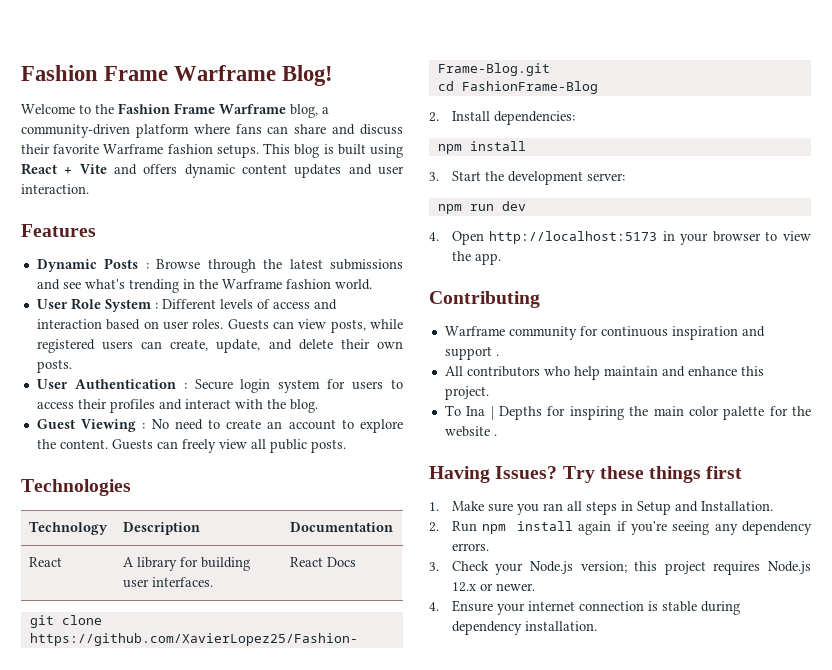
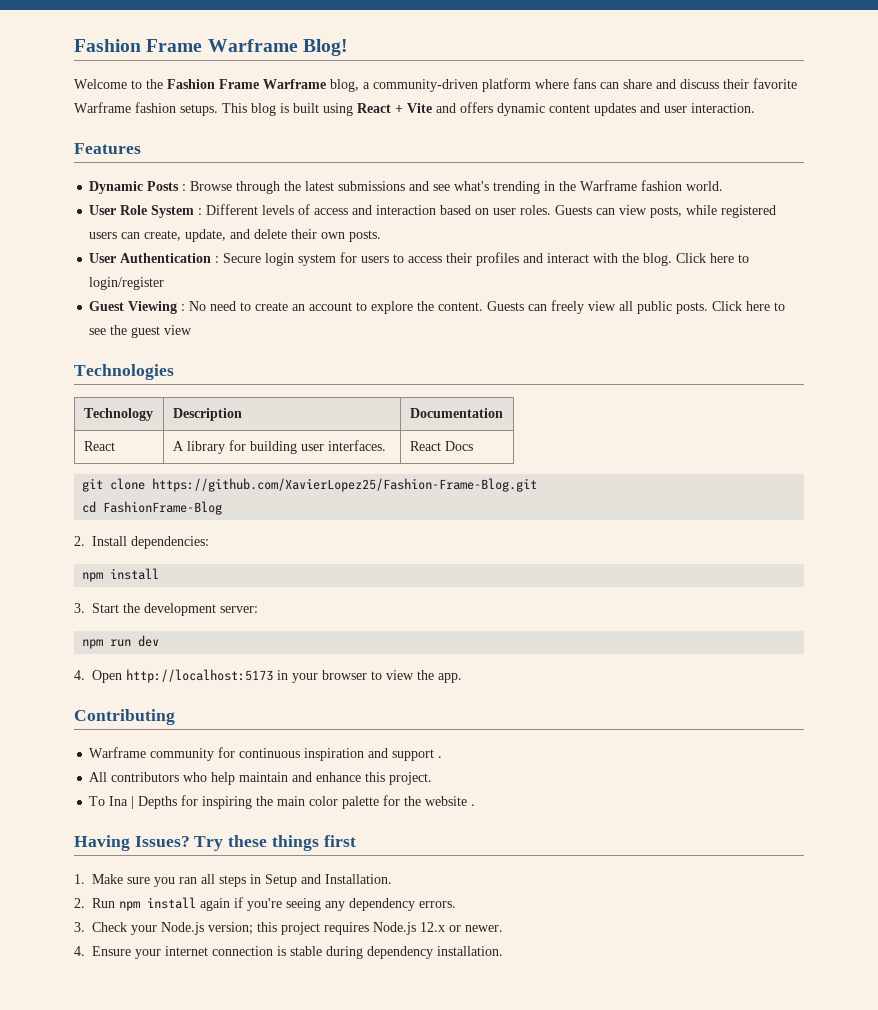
+ Click here to login/register
+ Click here to see the guest view

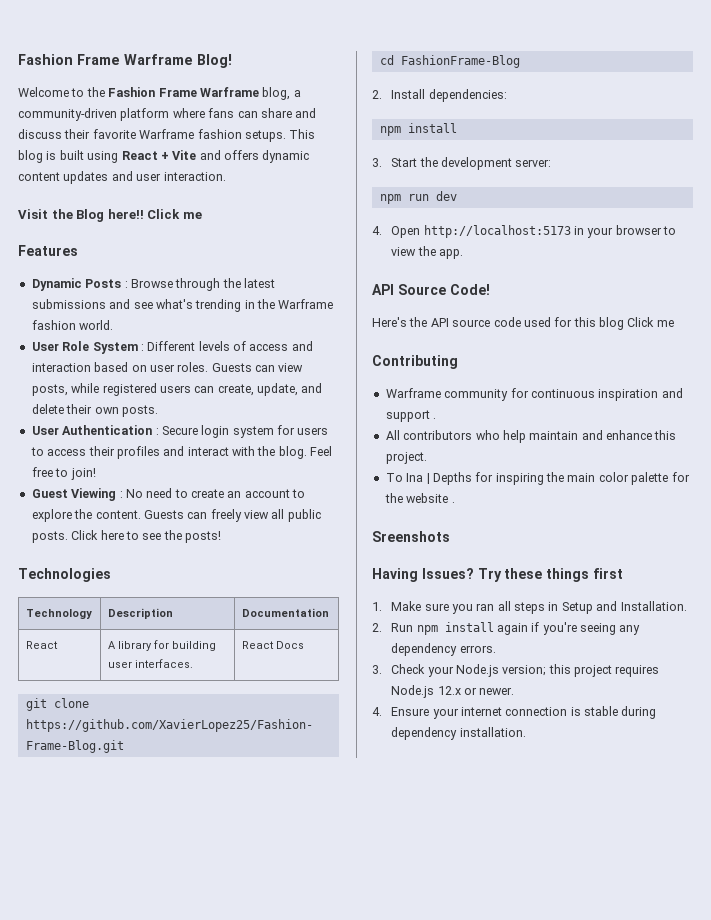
+ Visit the Blog here!! Click me
- Click here to login/register
+ Feel free to join!
- Click here to see the guest view
+ Click here to see the posts!
+ API Source Code!
+ Here's the API source code used for this blog Click me
+ Sreenshots

